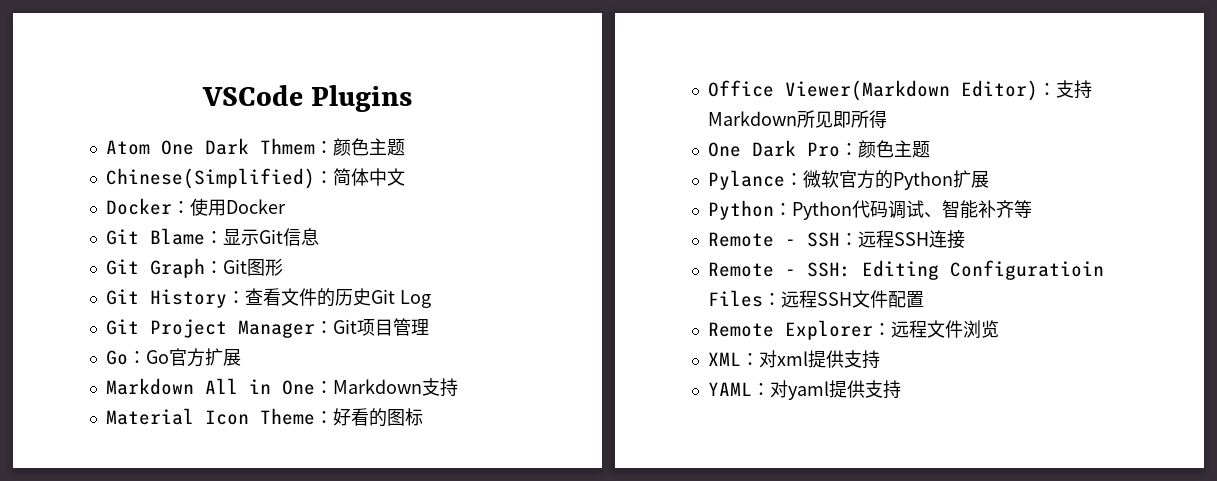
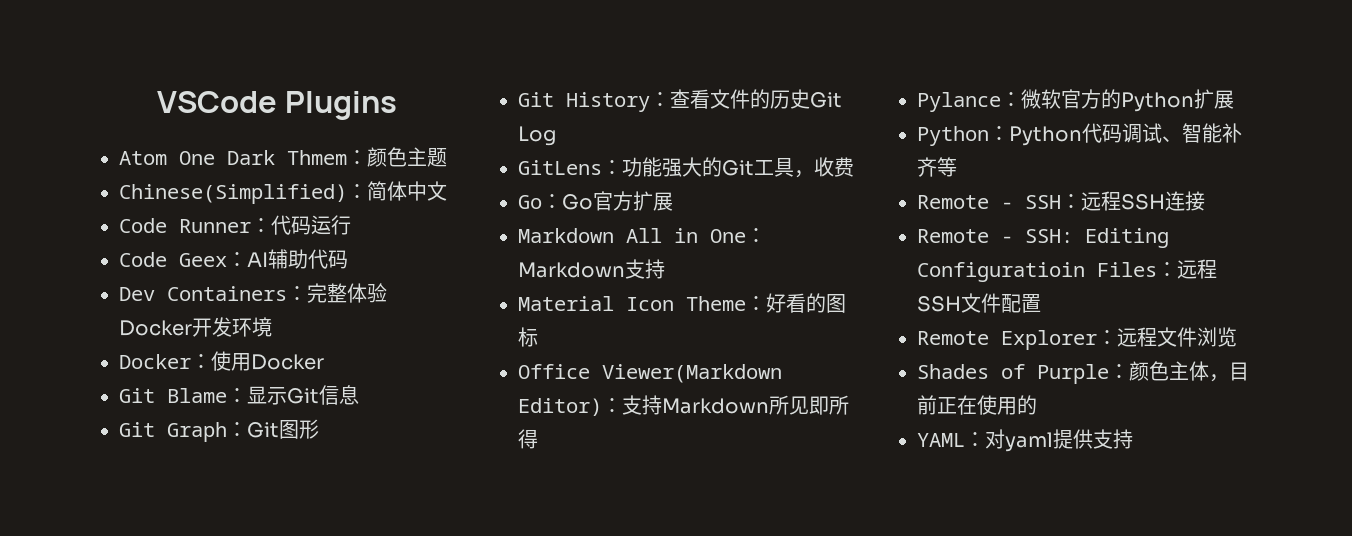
+ Code Runner：代码运行
+ Code Geex：AI辅助代码
+ Dev Containers：完整体验Docker开发环境
- Git Project Manager：Git项目管理
+ GitLens：功能强大的Git工具，收费
- One Dark Pro：颜色主题
- XML：对xml提供支持
+ Shades of Purple：颜色主体，目前正在使用的

